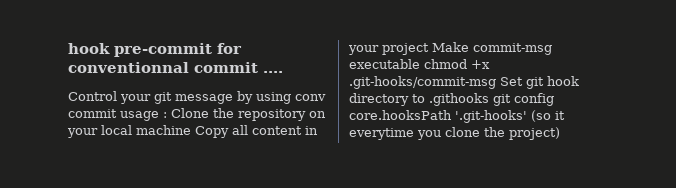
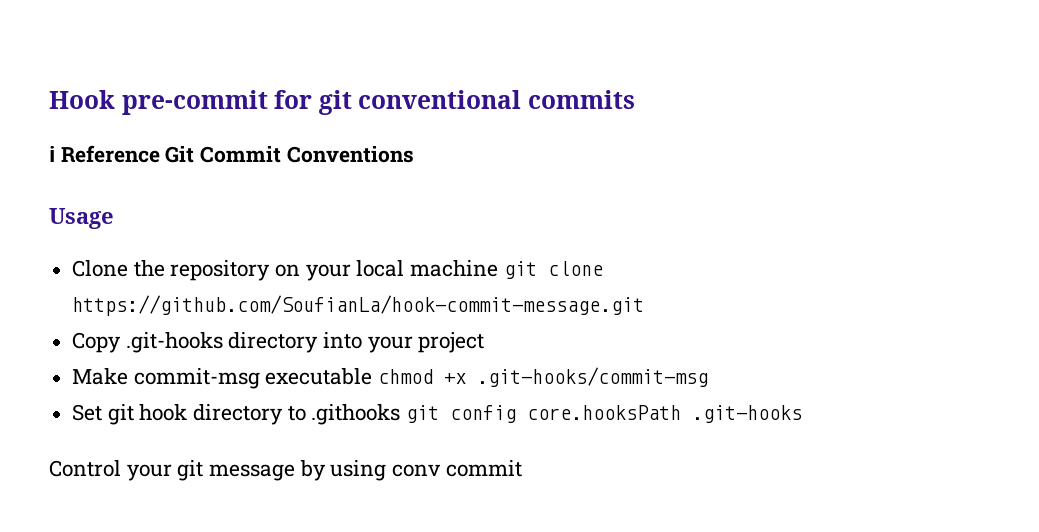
- hook pre-commit for conventionnal commit ....
+ Hook pre-commit for git conventional commits
+ ℹ Reference Git Commit Conventions
+ Usage
+ Clone the repository on your local machine git clone https://github.com/SoufianLa/hook-commit-message.git
+ Copy .git-hooks directory into your project
+ Make commit-msg executable chmod +x .git-hooks/commit-msg
+ Set git hook directory to .githooks git config core.hooksPath .git-hooks
- Control your git message by using conv commit usage : Clone the repository on your local machine Copy all content in your project Make commit-msg executable chmod +x .git-hooks/commit-msg Set git hook directory to .githooks git config core.hooksPath '.git-hooks' (so it everytime you clone the project)
+ Control your git message by using conv commit

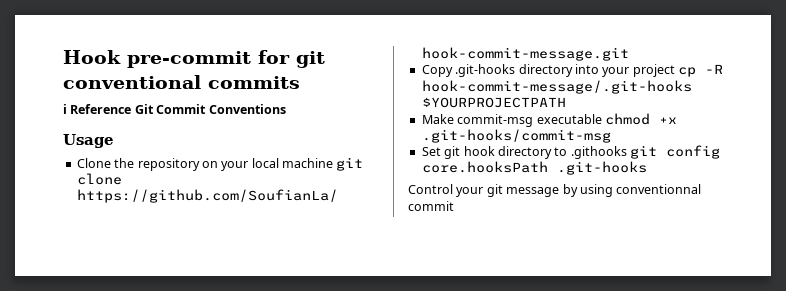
- Copy .git-hooks directory into your project
+ Copy .git-hooks directory into your project cp -R hook-commit-message/.git-hooks $YOURPROJECTPATH
- Control your git message by using conv commit
+ Control your git message by using conventionnal commit

